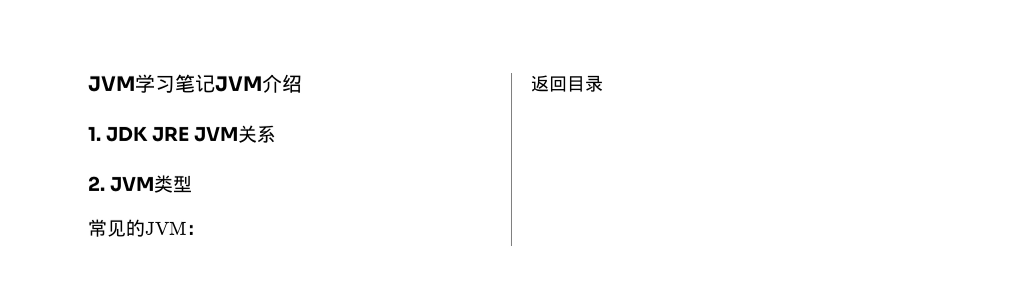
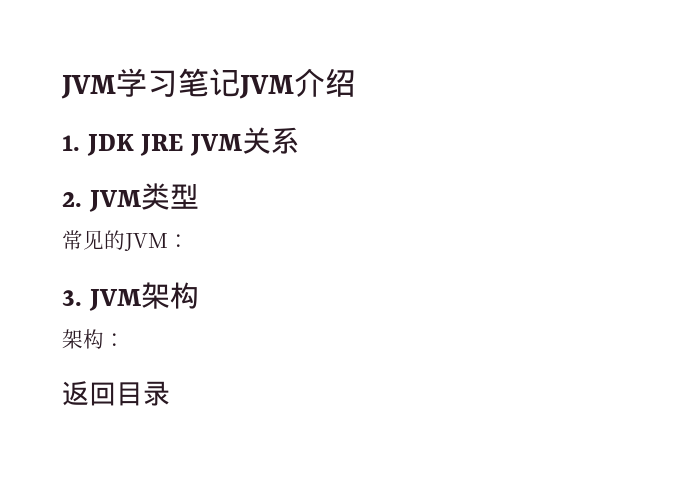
+ 3. JVM架构
+ 架构：

